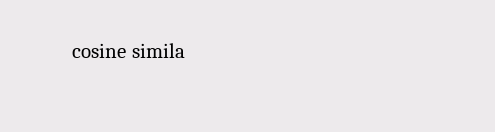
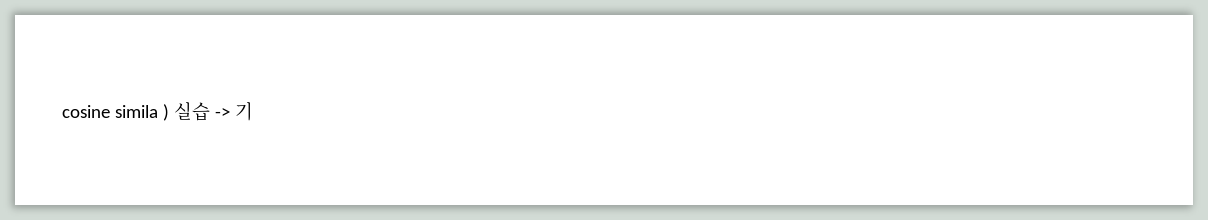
- cosine simila
+ cosine simila ) 실습 -> 기

